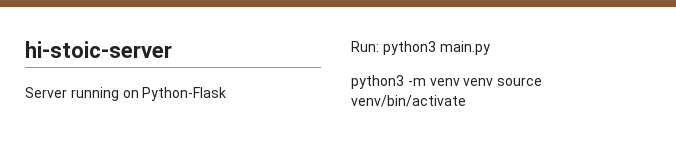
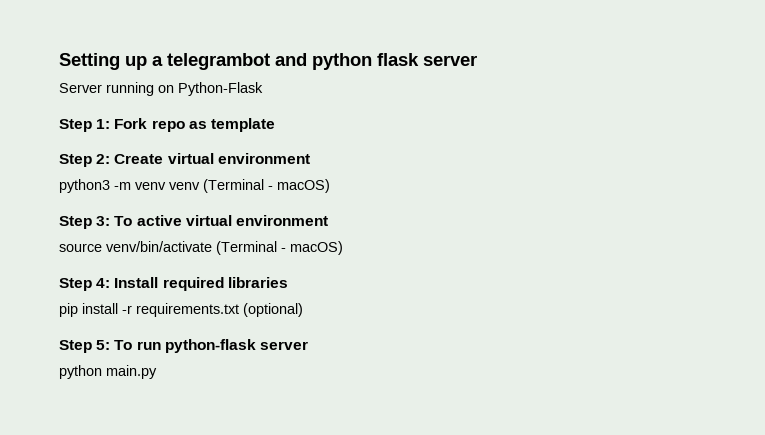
- hi-stoic-server
+ Setting up a telegrambot and python flask server
  Server running on Python-Flask
- Run: python3 main.py
- python3 -m venv venv source venv/bin/activate
+ Step 1: Fork repo as template
+ Step 2: Create virtual environment
+ python3 -m venv venv (Terminal - macOS)
+ Step 3: To active virtual environment
+ source venv/bin/activate (Terminal - macOS)
+ Step 4: Install required libraries
+ pip install -r requirements.txt (optional)
+ Step 5: To run python-flask server
+ python main.py

